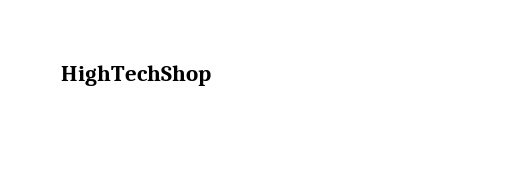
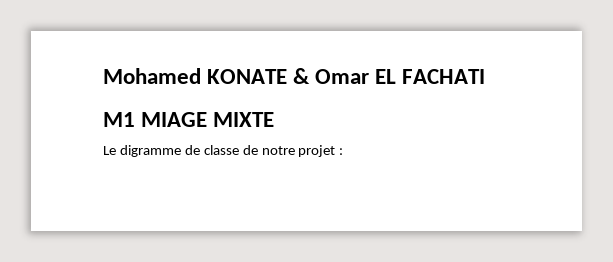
- HighTechShop
+ Mohamed KONATE & Omar EL FACHATI
+ M1 MIAGE MIXTE
+ Le digramme de classe de notre projet :

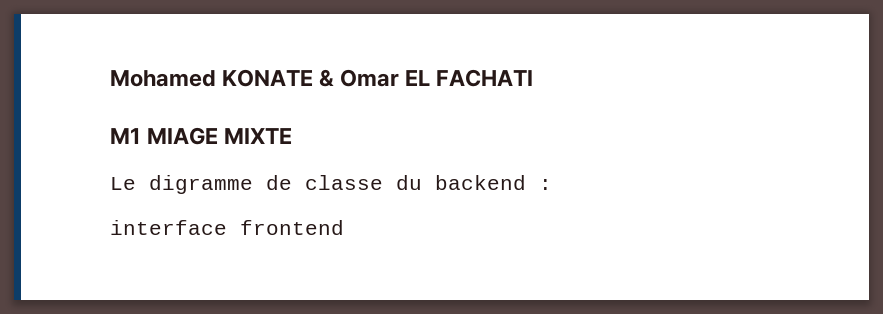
- Le digramme de classe de notre projet :
+ Le digramme de classe du backend :
+ interface frontend

